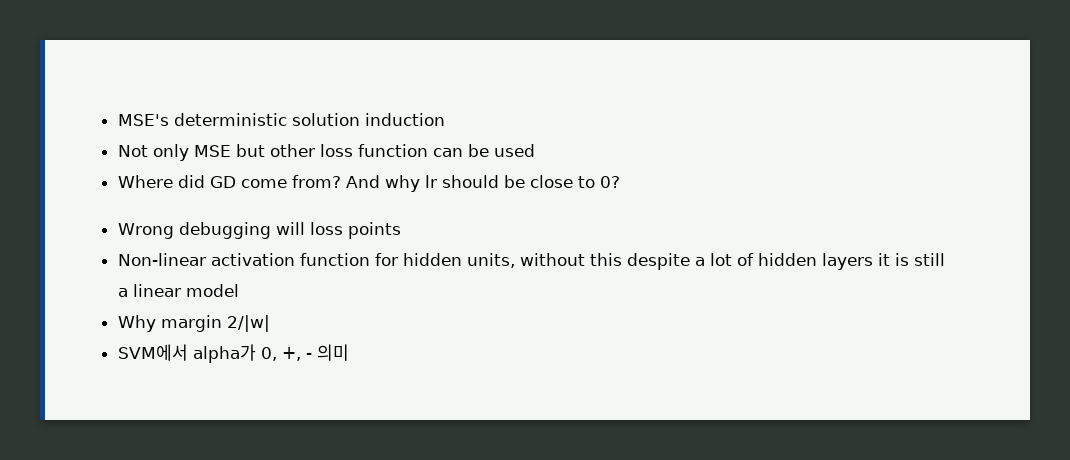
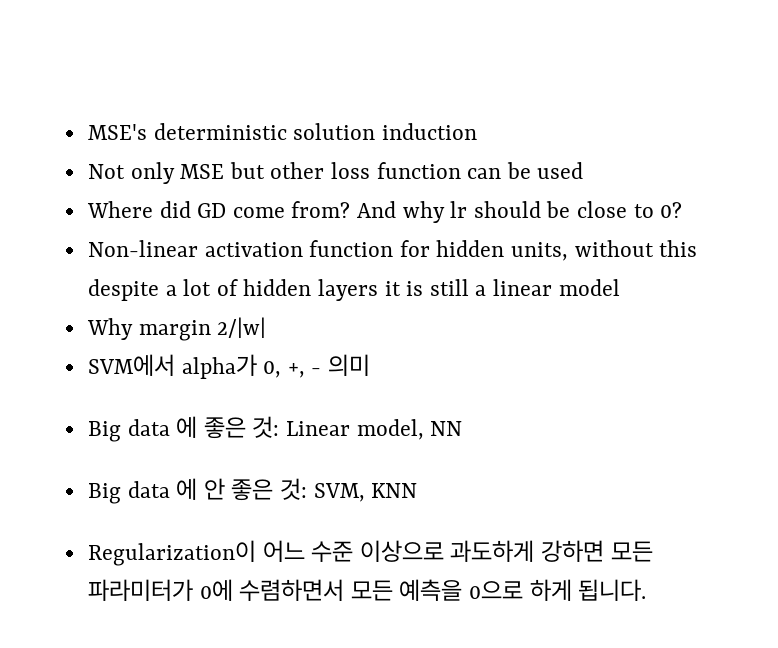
- Wrong debugging will loss points
+ Big data 에 좋은 것: Linear model, NN
+ Big data 에 안 좋은 것: SVM, KNN
+ Regularization이 어느 수준 이상으로 과도하게 강하면 모든 파라미터가 0에 수렴하면서 모든 예측을 0으로 하게 됩니다.

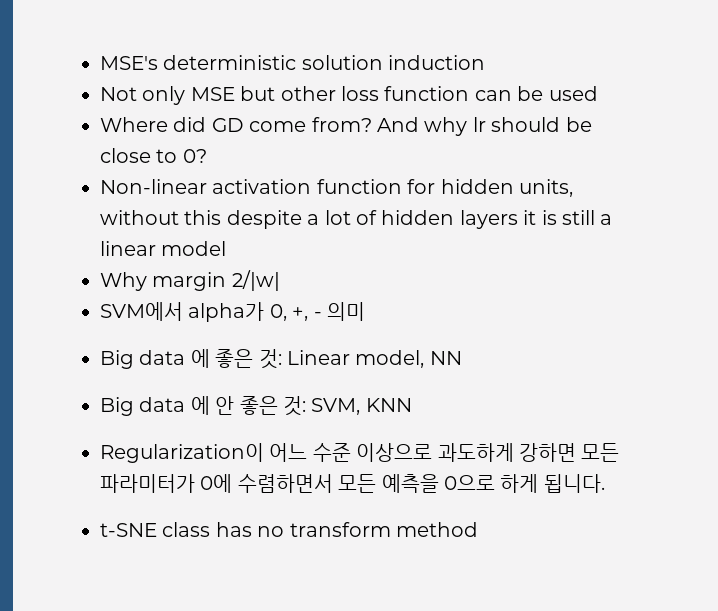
+ t-SNE class has no transform method

